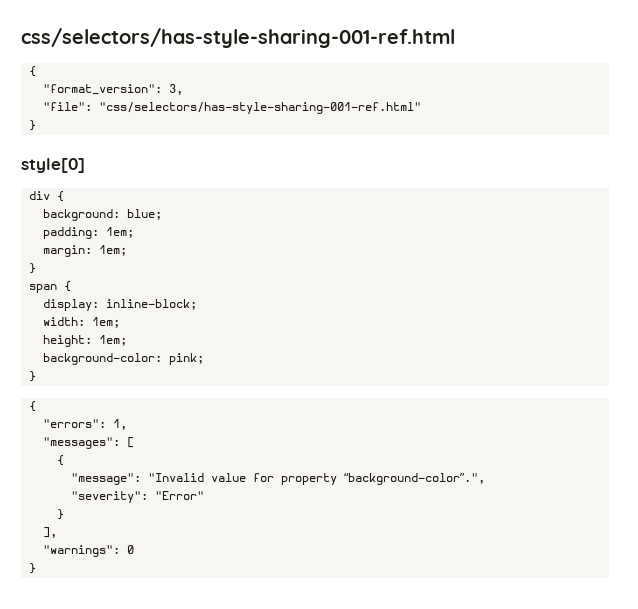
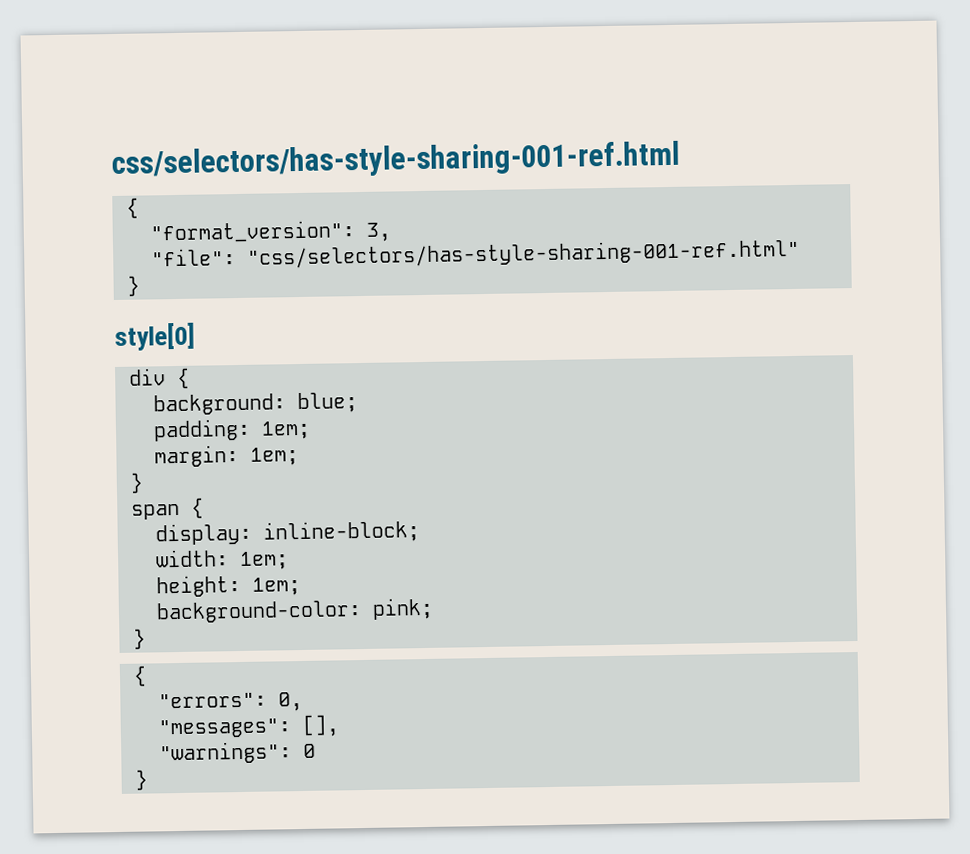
- "errors": 1,
+ "errors": 0,
- "messages": [
- {
- "message": "Invalid value for property “background-color”.",
- "severity": "Error"
- }
- ],
+ "messages": [],

